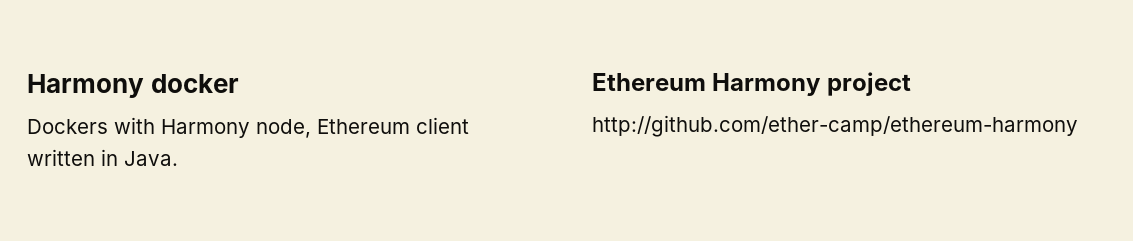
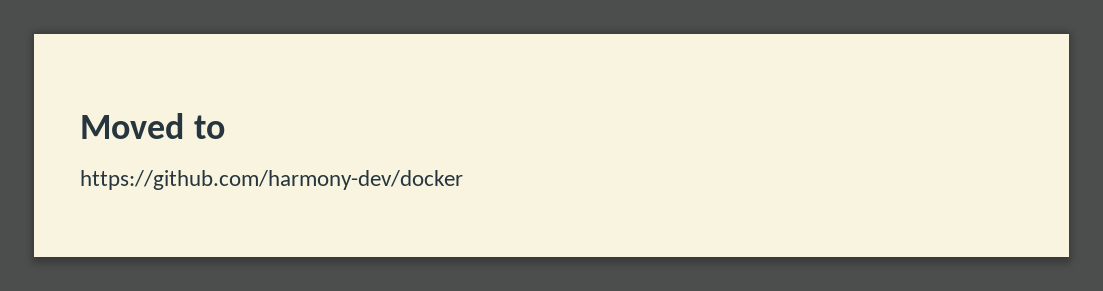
- Harmony docker
- Dockers with Harmony node, Ethereum client written in Java.
- Ethereum Harmony project
- http://github.com/ether-camp/ethereum-harmony
+ Moved to
+ https://github.com/harmony-dev/docker

